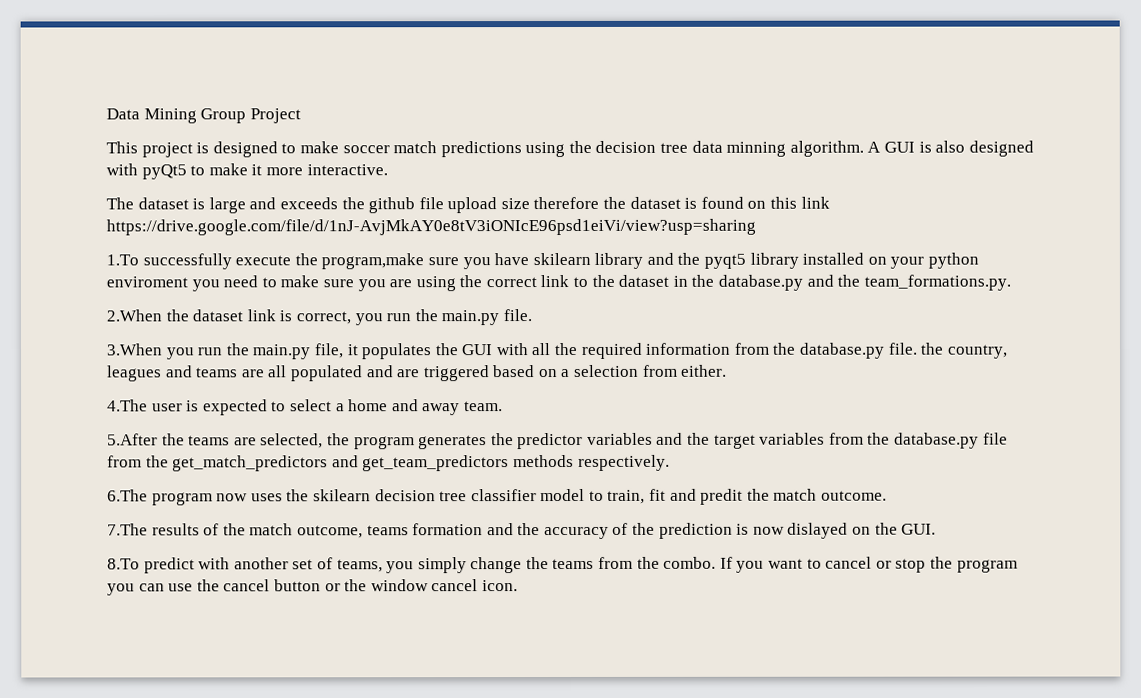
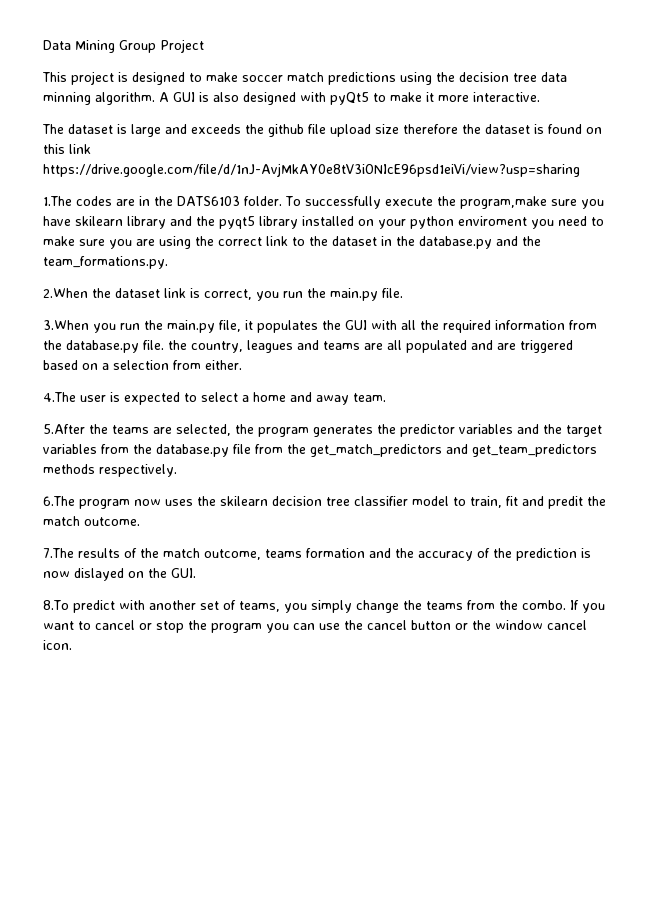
- 1.To successfully execute the program,make sure you have skilearn library and the pyqt5 library installed on your python enviroment you need to make sure you are using the correct link to the dataset in the database.py and the team_formations.py.
+ 1.The codes are in the DATS6103 folder. To successfully execute the program,make sure you have skilearn library and the pyqt5 library installed on your python enviroment you need to make sure you are using the correct link to the dataset in the database.py and the team_formations.py.

